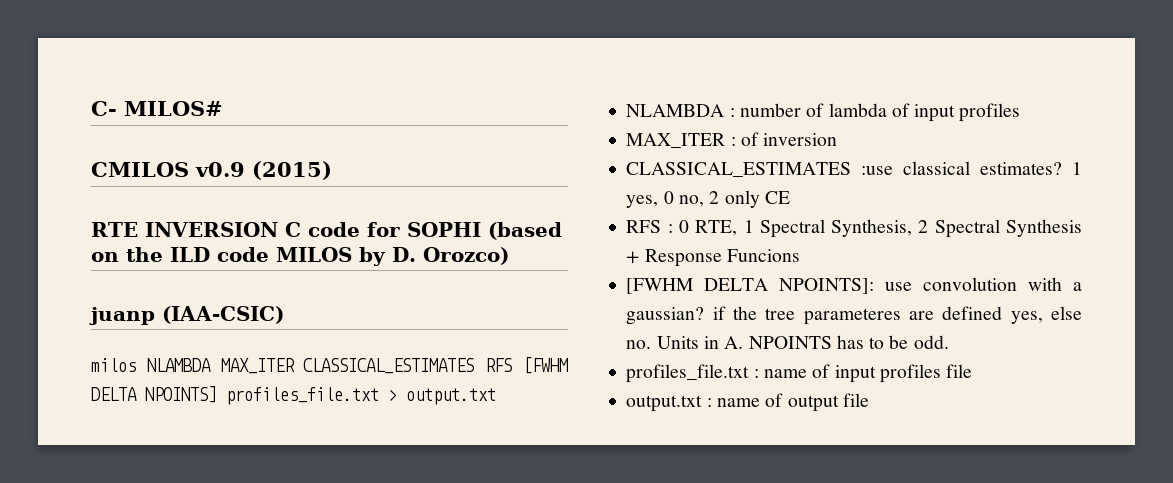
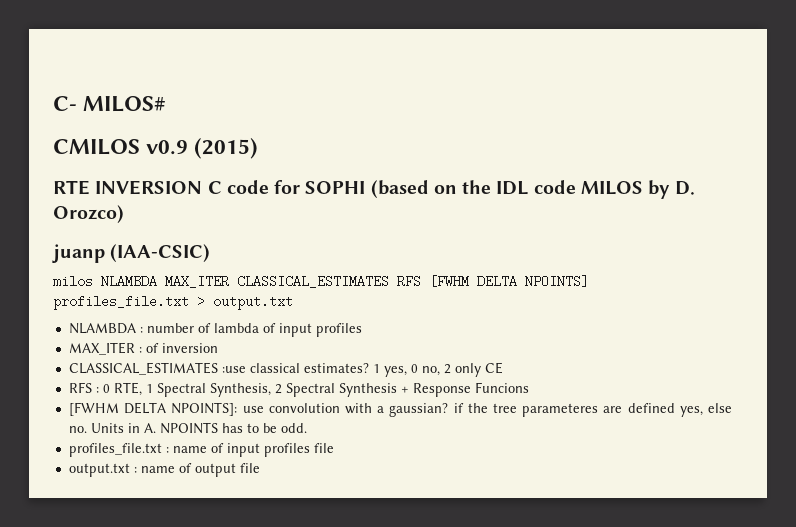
- RTE INVERSION C code for SOPHI (based on the ILD code MILOS by D. Orozco)
+ RTE INVERSION C code for SOPHI (based on the IDL code MILOS by D. Orozco)

